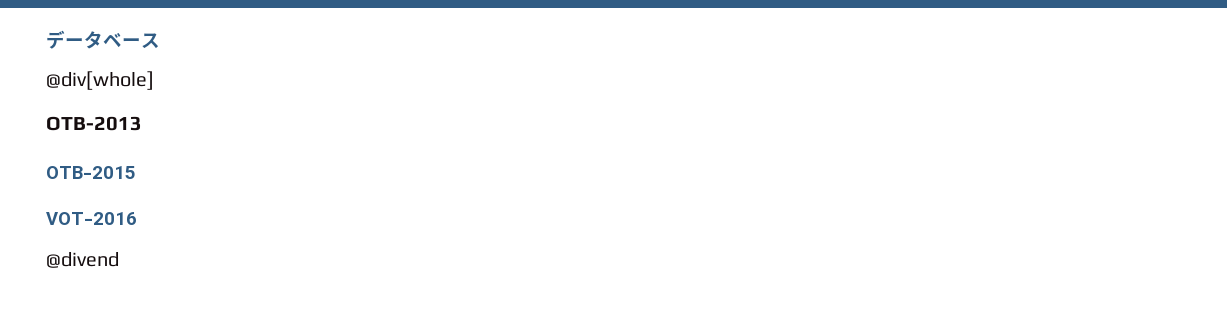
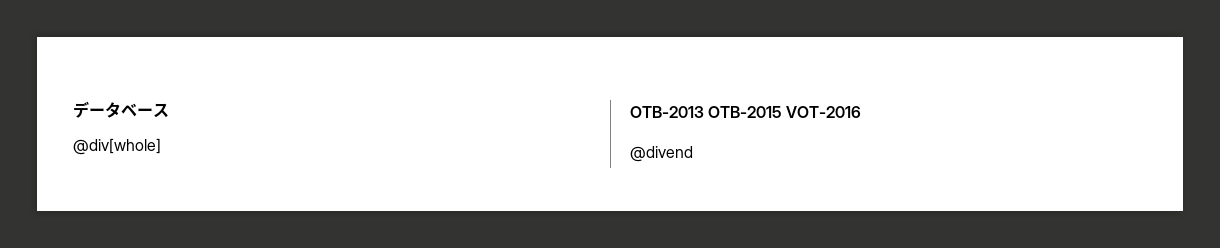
- OTB-2013
- OTB-2015
- VOT-2016
+ OTB-2013 OTB-2015 VOT-2016

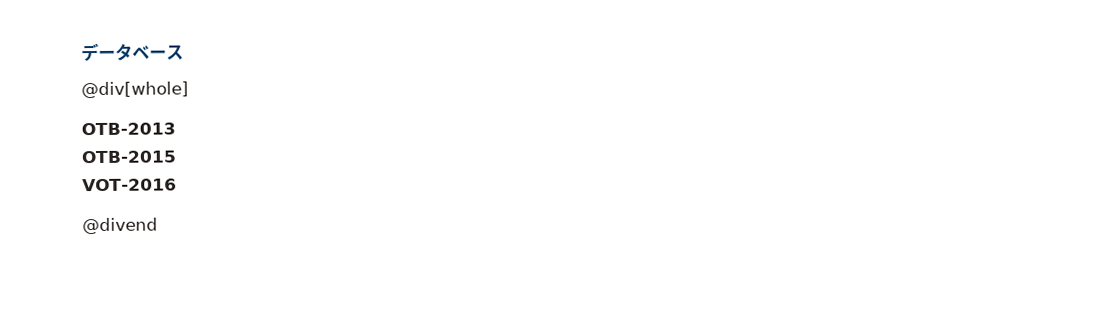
- OTB-2013 OTB-2015 VOT-2016
+ OTB-2013
+ OTB-2015
+ VOT-2016

